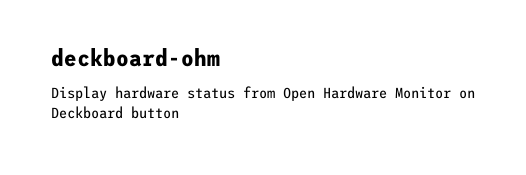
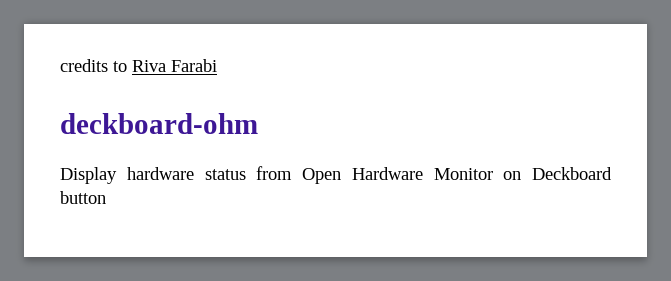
+ credits to Riva Farabi

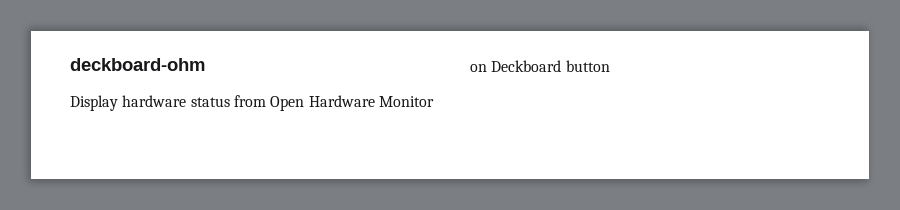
- credits to Riva Farabi

